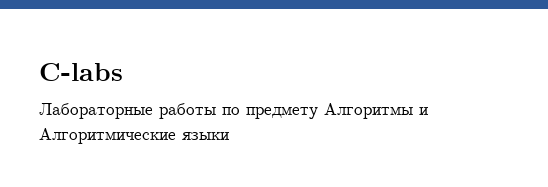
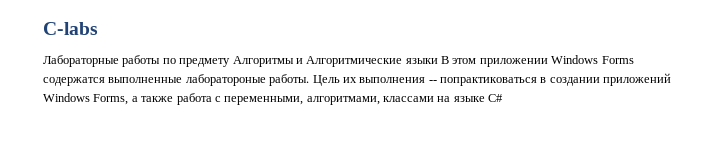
- Лабораторные работы по предмету Алгоритмы и Алгоритмические языки
+ Лабораторные работы по предмету Алгоритмы и Алгоритмические языки В этом приложении Windows Forms содержатся выполненные лаборатороные работы. Цель их выполнения -- попрактиковаться в создании приложений Windows Forms, а также работа с переменными, алгоритмами, классами на языке C#

